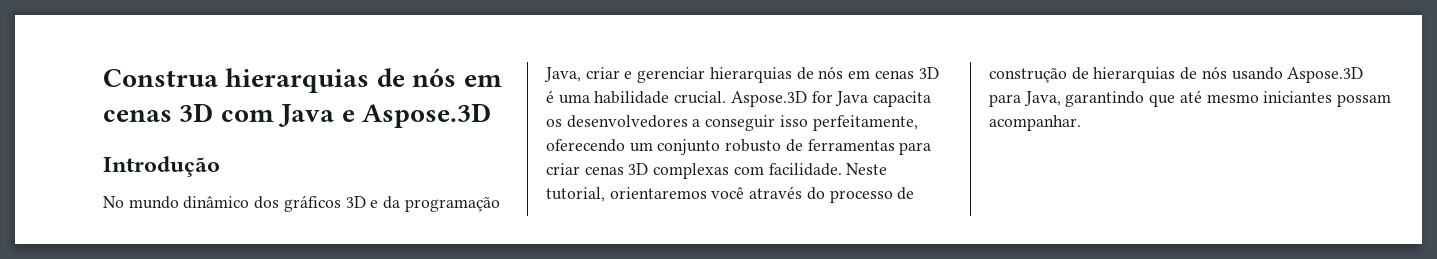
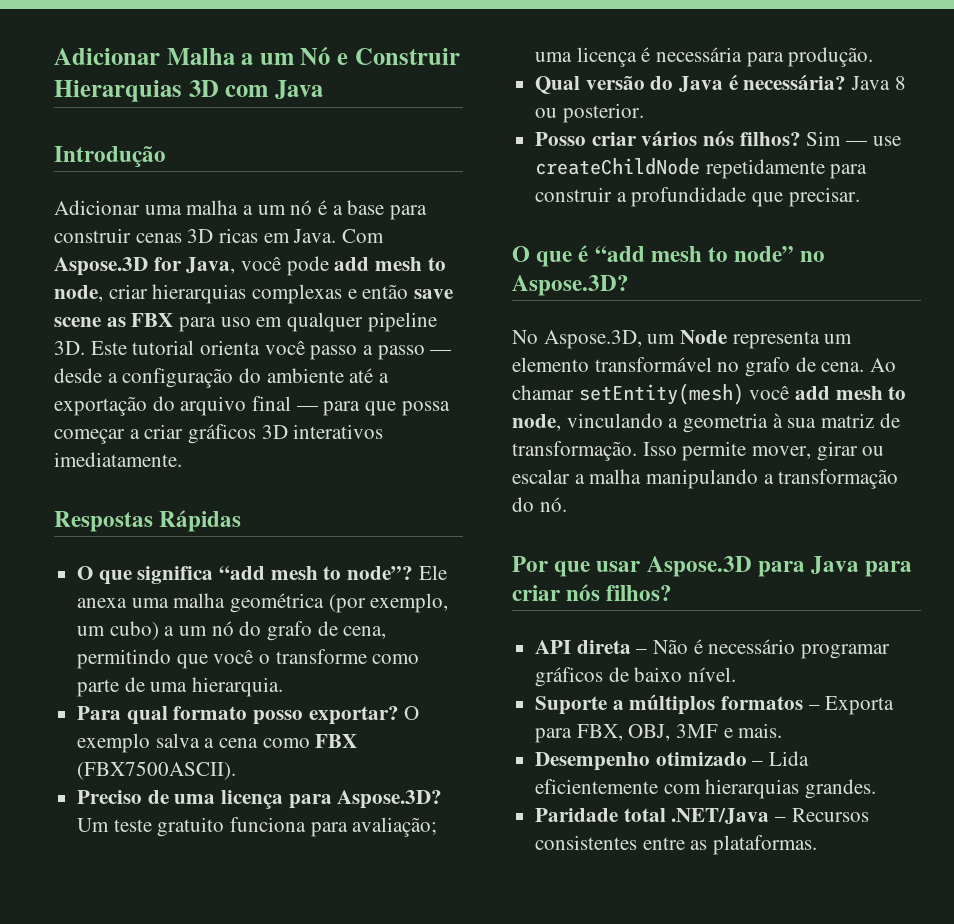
- Construa hierarquias de nós em cenas 3D com Java e Aspose.3D
+ Adicionar Malha a um Nó e Construir Hierarquias 3D com Java
- No mundo dinâmico dos gráficos 3D e da programação Java, criar e gerenciar hierarquias de nós em cenas 3D é uma habilidade crucial. Aspose.3D for Java capacita os desenvolvedores a conseguir isso perfeitamente, oferecendo um conjunto robusto de ferramentas para criar cenas 3D complexas com facilidade. Neste tutorial, orientaremos você através do processo de construção de hierarquias de nós usando Aspose.3D para Java, garantindo que até mesmo iniciantes possam acompanhar.
+ Adicionar uma malha a um nó é a base para construir cenas 3D ricas em Java. Com Aspose.3D for Java, você pode add mesh to node, criar hierarquias complexas e então save scene as FBX para uso em qualquer pipeline 3D. Este tutorial orienta você passo a passo — desde a configuração do ambiente até a exportação do arquivo final — para que possa começar a criar gráficos 3D interativos imediatamente.
+ Respostas Rápidas
+ O que significa “add mesh to node”? Ele anexa uma malha geométrica (por exemplo, um cubo) a um nó do grafo de cena, permitindo que você o transforme como parte de uma hierarquia.
+ Para qual formato posso exportar? O exemplo salva a cena como FBX (FBX7500ASCII).
+ Preciso de uma licença para Aspose.3D? Um teste gratuito funciona para avaliação; uma licença é necessária para produção.
+ Qual versão do Java é necessária? Java 8 ou posterior.
+ Posso criar vários nós filhos? Sim — use createChildNode repetidamente para construir a profundidade que precisar.
+ O que é “add mesh to node” no Aspose.3D?
+ No Aspose.3D, um Node representa um elemento transformável no grafo de cena. Ao chamar setEntity(mesh) você add mesh to node, vinculando a geometria à sua matriz de transformação. Isso permite mover, girar ou escalar a malha manipulando a transformação do nó.
+ Por que usar Aspose.3D para Java para criar nós filhos?
+ API direta – Não é necessário programar gráficos de baixo nível.
+ Suporte a múltiplos formatos – Exporta para FBX, OBJ, 3MF e mais.
+ Desempenho otimizado – Lida eficientemente com hierarquias grandes.
+ Paridade total .NET/Java – Recursos consistentes entre as plataformas.

